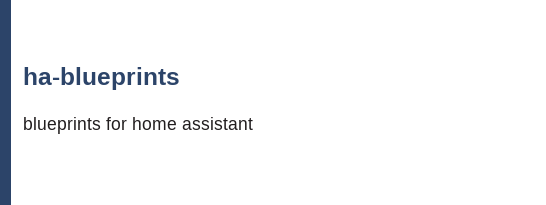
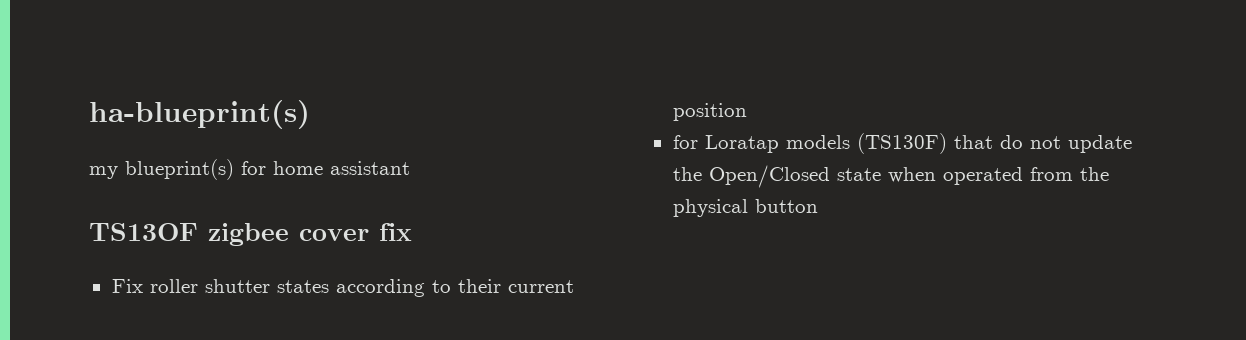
- ha-blueprints
- blueprints for home assistant
+ ha-blueprint(s)
+ my blueprint(s) for home assistant
+ TS13OF zigbee cover fix
+ Fix roller shutter states according to their current position
+ for Loratap models (TS130F) that do not update the Open/Closed state when operated from the physical button

